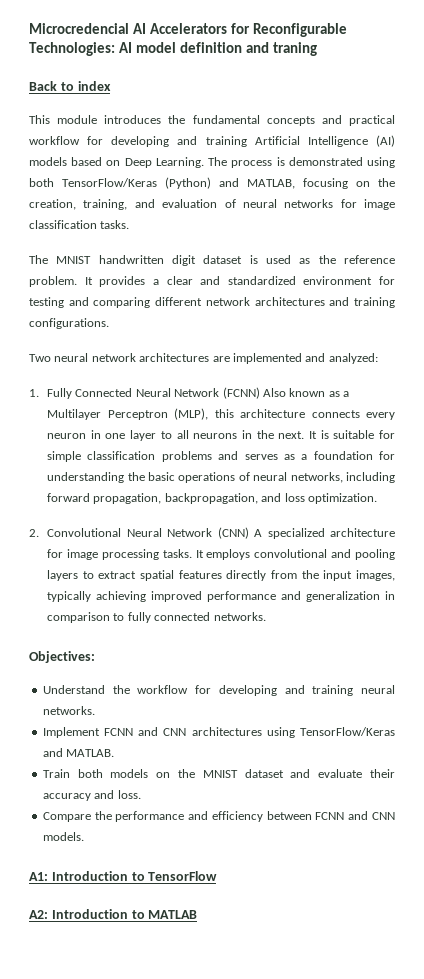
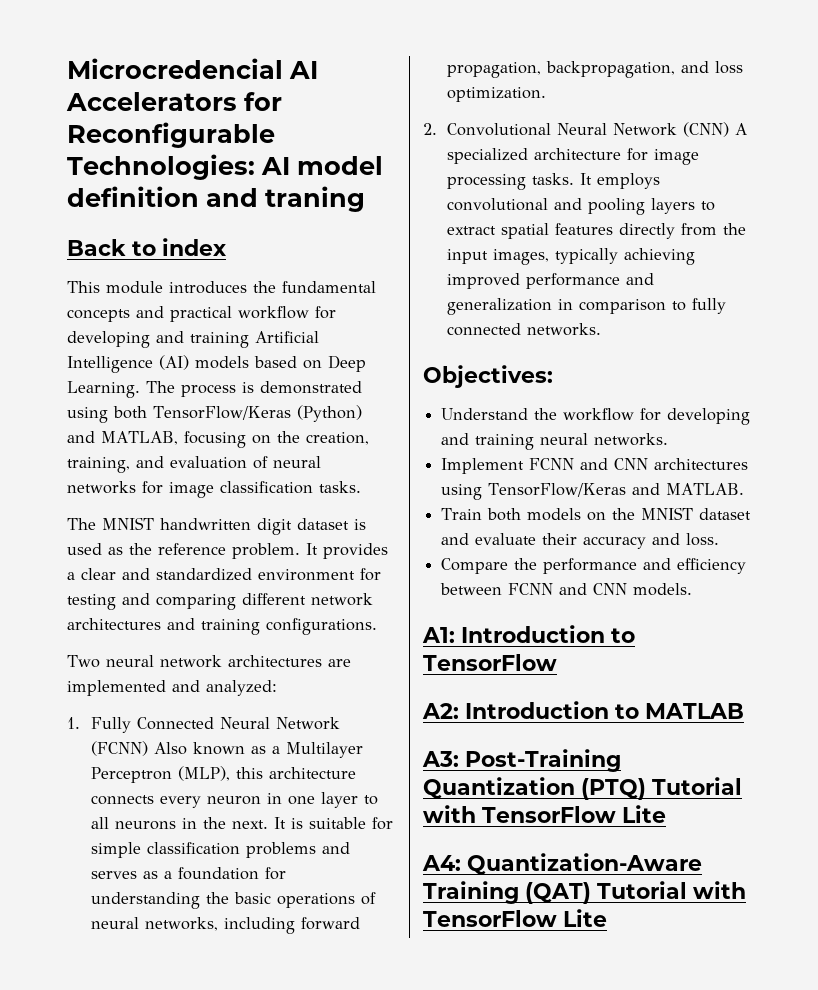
+ A3: Post-Training Quantization (PTQ) Tutorial with TensorFlow Lite
+ A4: Quantization-Aware Training (QAT) Tutorial with TensorFlow Lite

